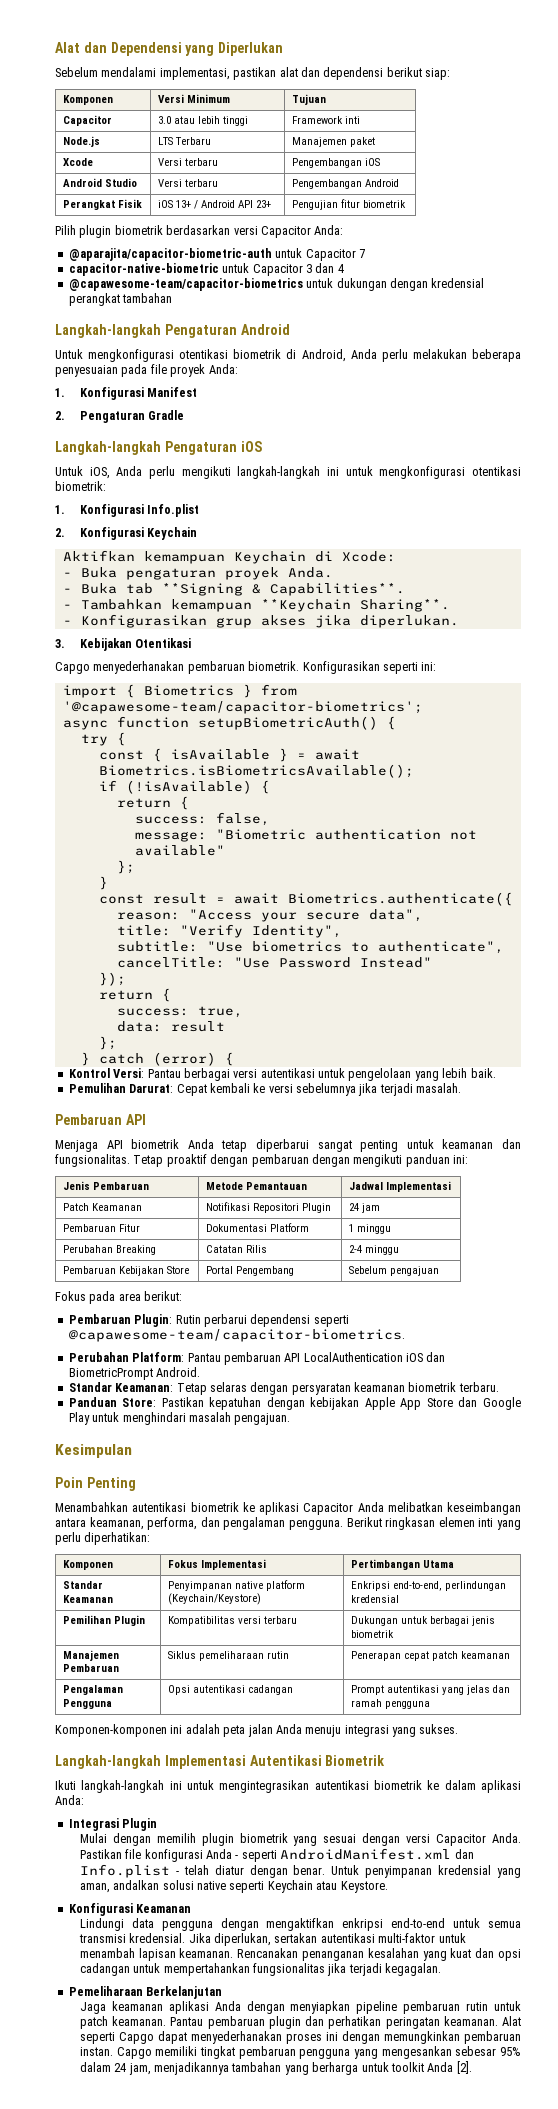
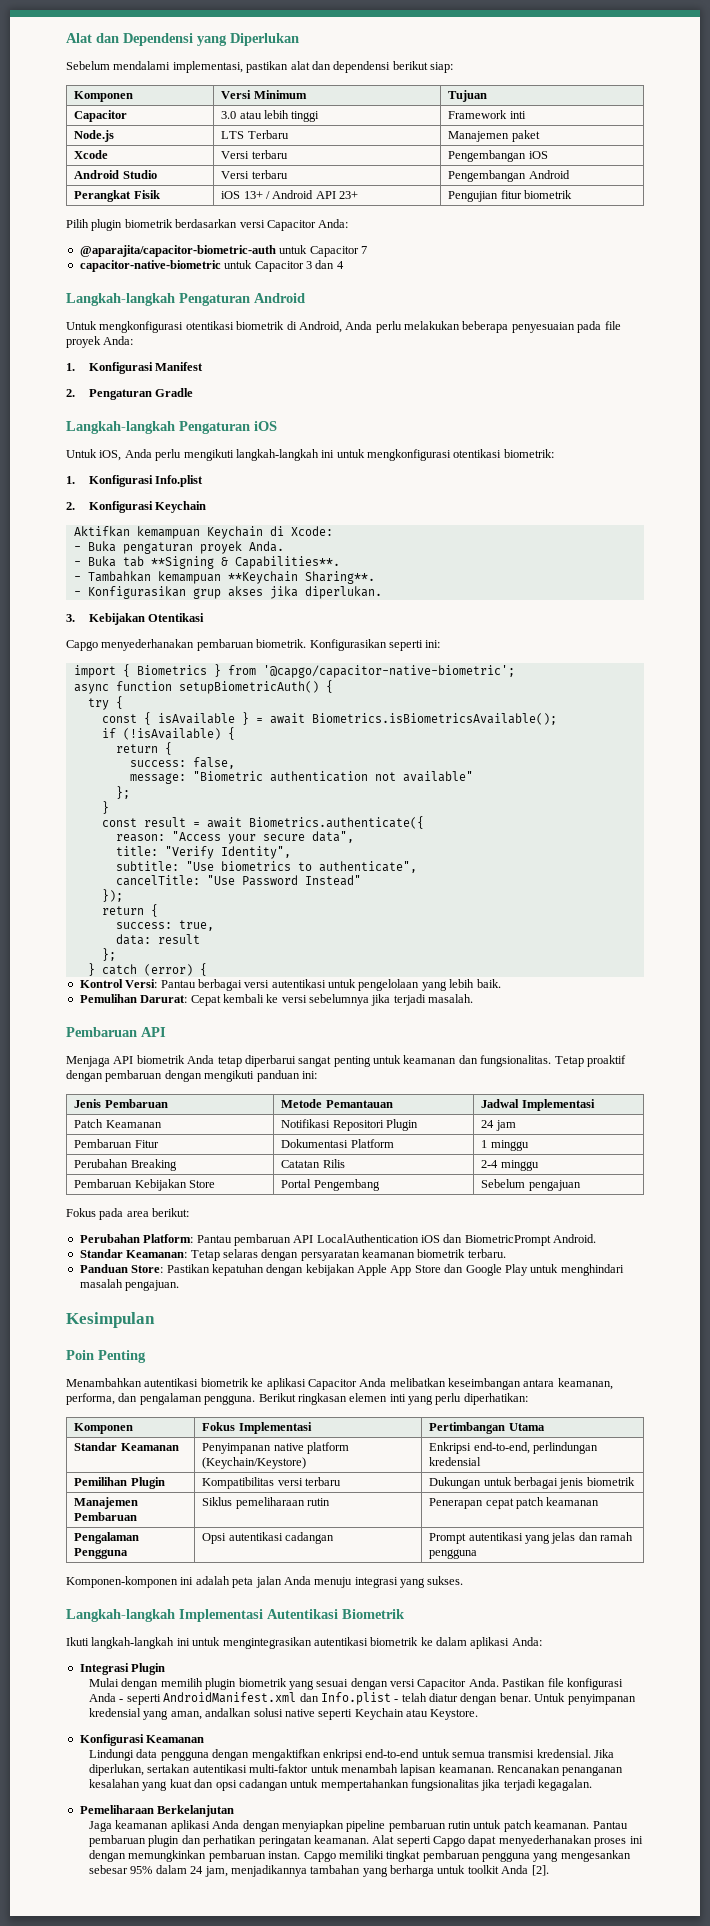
- @capawesome-team/capacitor-biometrics untuk dukungan dengan kredensial perangkat tambahan
- import { Biometrics } from '@capawesome-team/capacitor-biometrics';
+ import { Biometrics } from '@capgo/capacitor-native-biometric';
- Pembaruan Plugin: Rutin perbarui dependensi seperti @capawesome-team/capacitor-biometrics.

